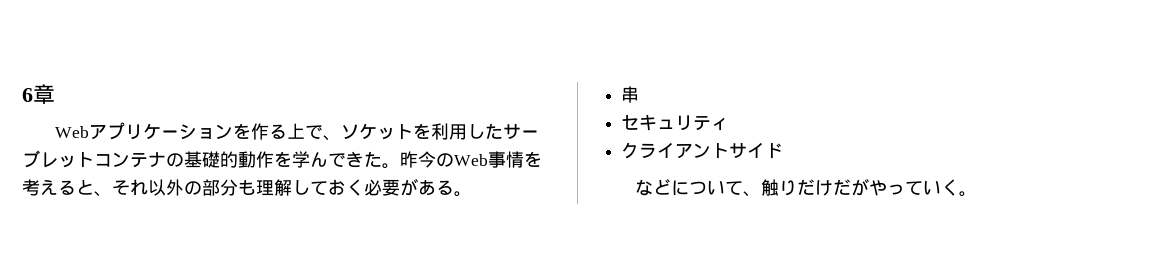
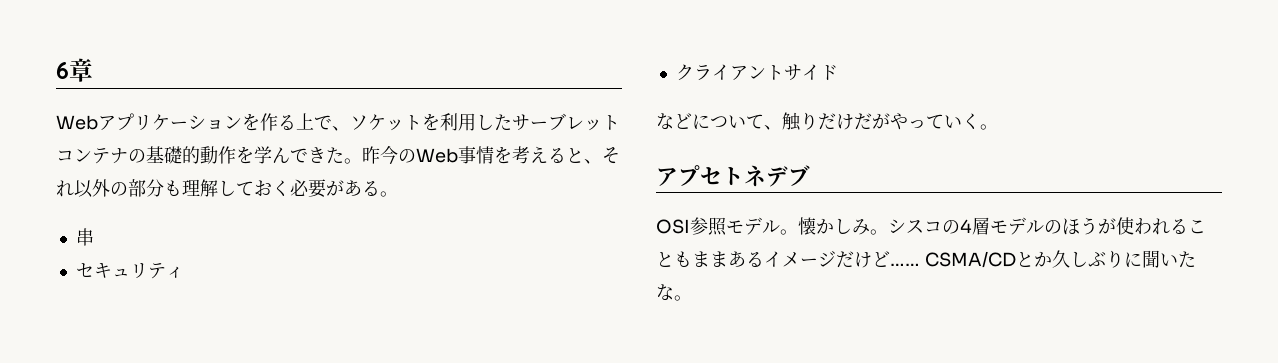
+ アプセトネデブ
+ OSI参照モデル。懐かしみ。シスコの4層モデルのほうが使われることもままあるイメージだけど…… CSMA/CDとか久しぶりに聞いたな。

